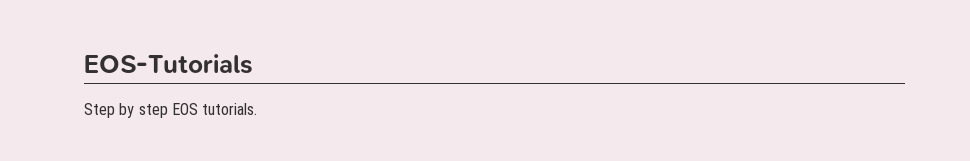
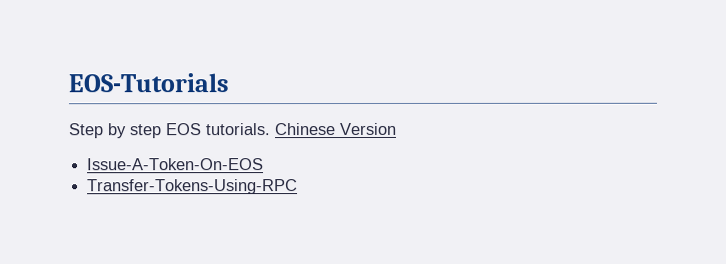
+ Chinese Version
+ Issue-A-Token-On-EOS
+ Transfer-Tokens-Using-RPC

